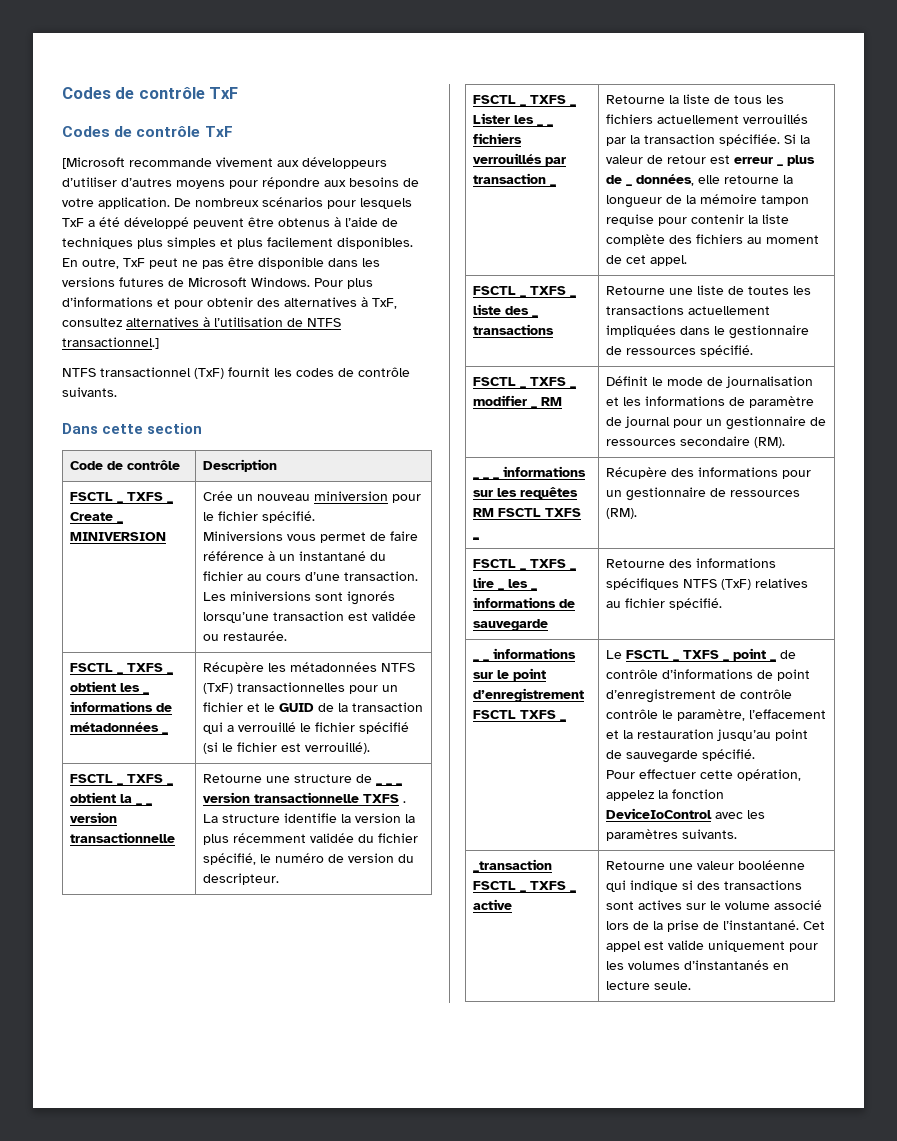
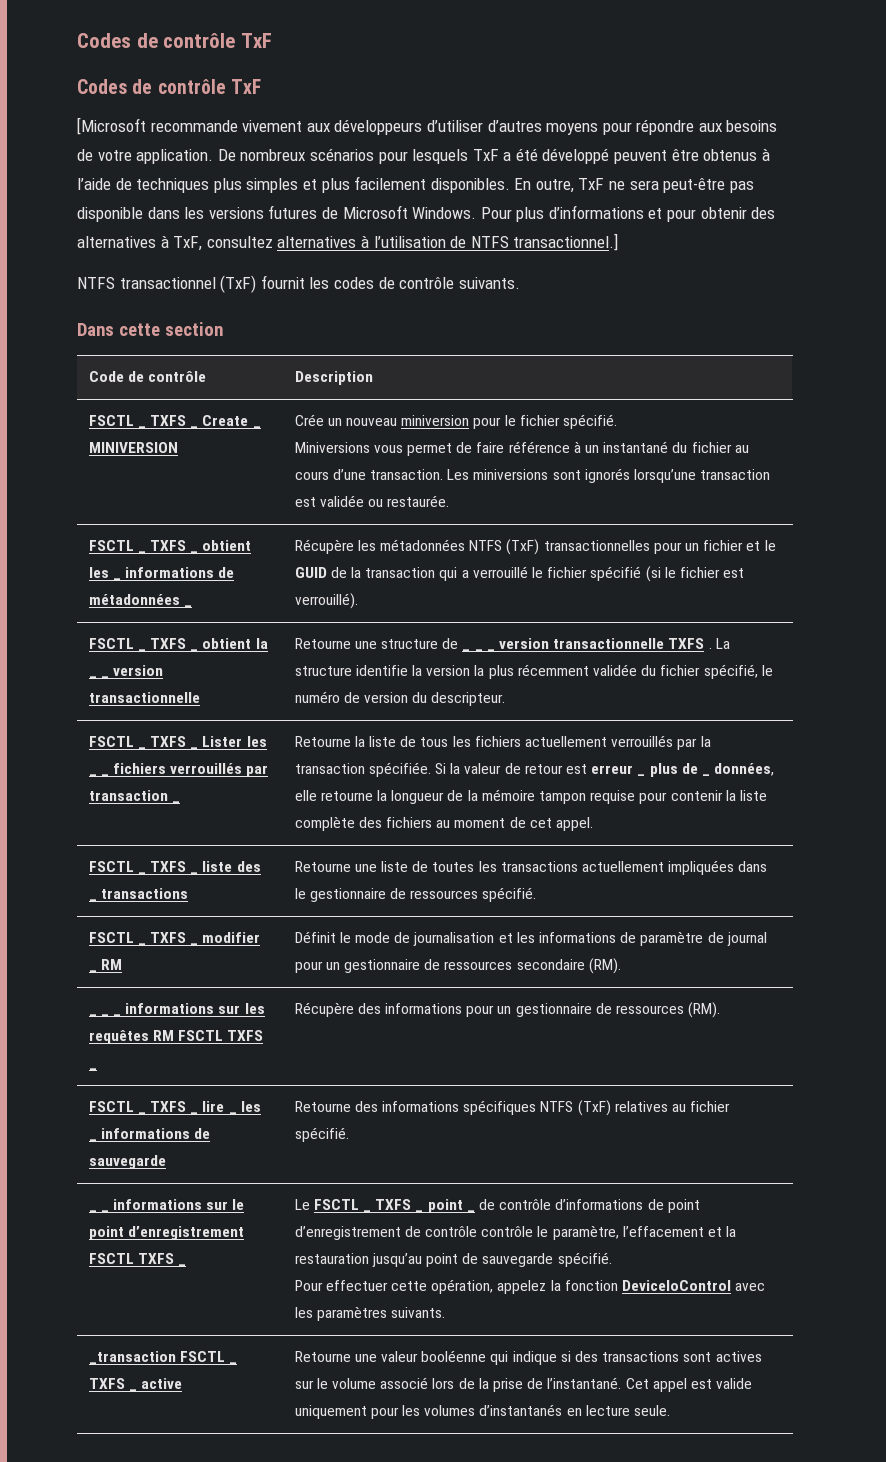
- En outre, TxF peut ne pas être disponible dans les versions futures de Microsoft Windows.
+ En outre, TxF ne sera peut-être pas disponible dans les versions futures de Microsoft Windows.

